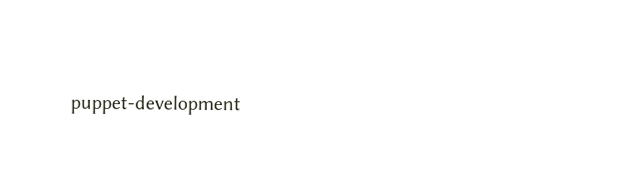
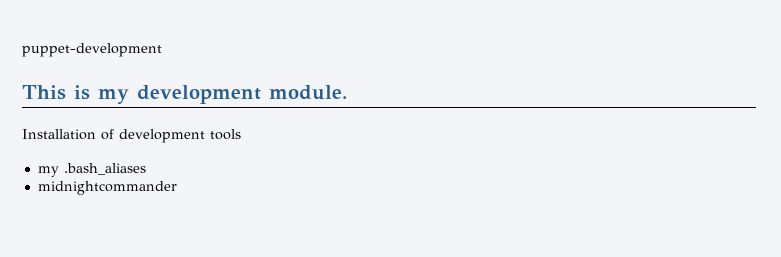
+ This is my development module.
+ Installation of development tools
+ my .bash_aliases
+ midnightcommander

